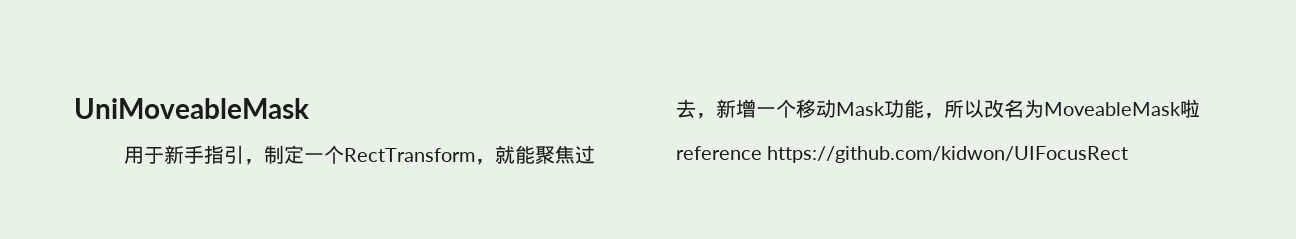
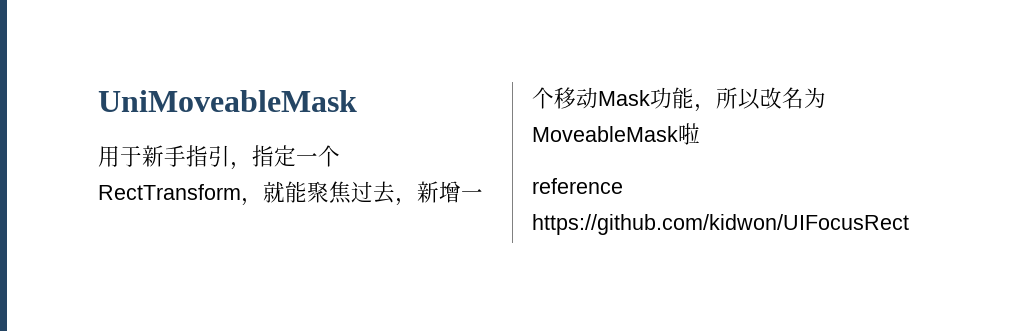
- 用于新手指引，制定一个RectTransform，就能聚焦过去，新增一个移动Mask功能，所以改名为MoveableMask啦
+ 用于新手指引，指定一个RectTransform，就能聚焦过去，新增一个移动Mask功能，所以改名为MoveableMask啦

